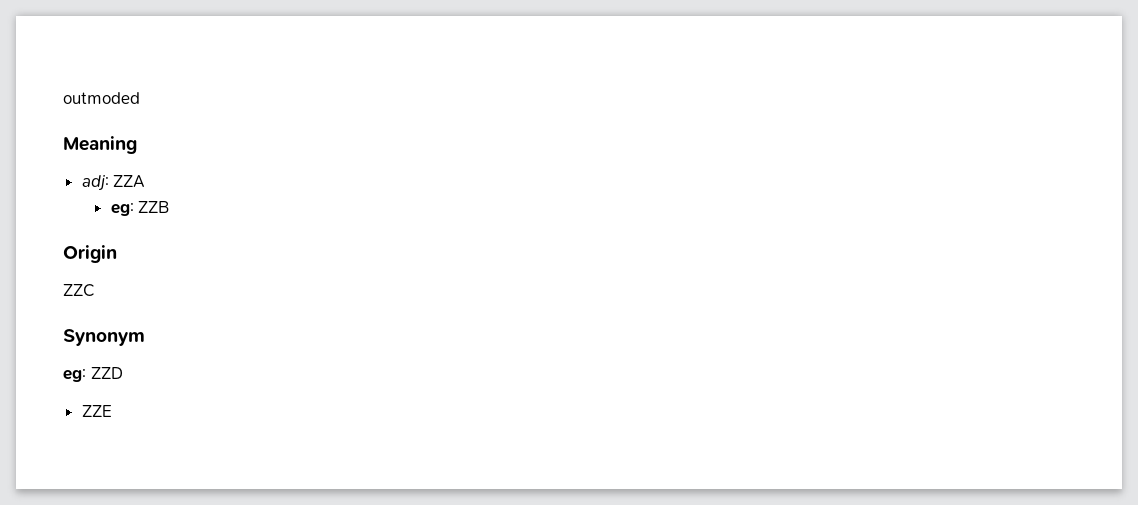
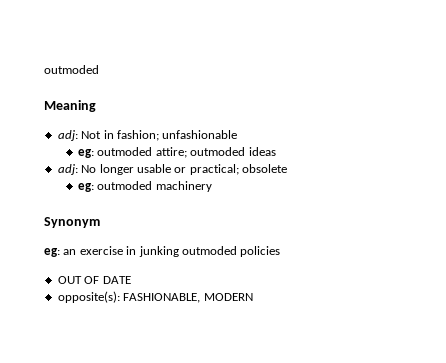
- adj: ZZA
- eg: ZZB
- Origin
- ZZC
+ adj: Not in fashion; unfashionable
+ eg: outmoded attire; outmoded ideas
+ adj: No longer usable or practical; obsolete
+ eg: outmoded machinery
  Synonym
- eg: ZZD
- ZZE
+ eg: an exercise in junking outmoded policies
+ OUT OF DATE
+ opposite(s): FASHIONABLE, MODERN

